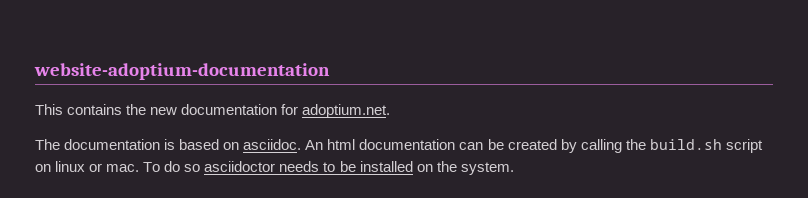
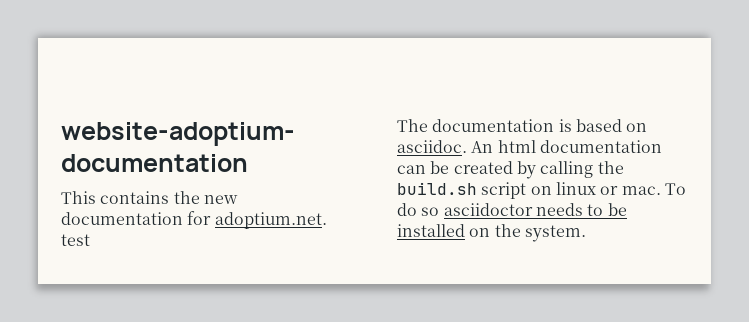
- This contains the new documentation for adoptium.net.
+ This contains the new documentation for adoptium.net. test

